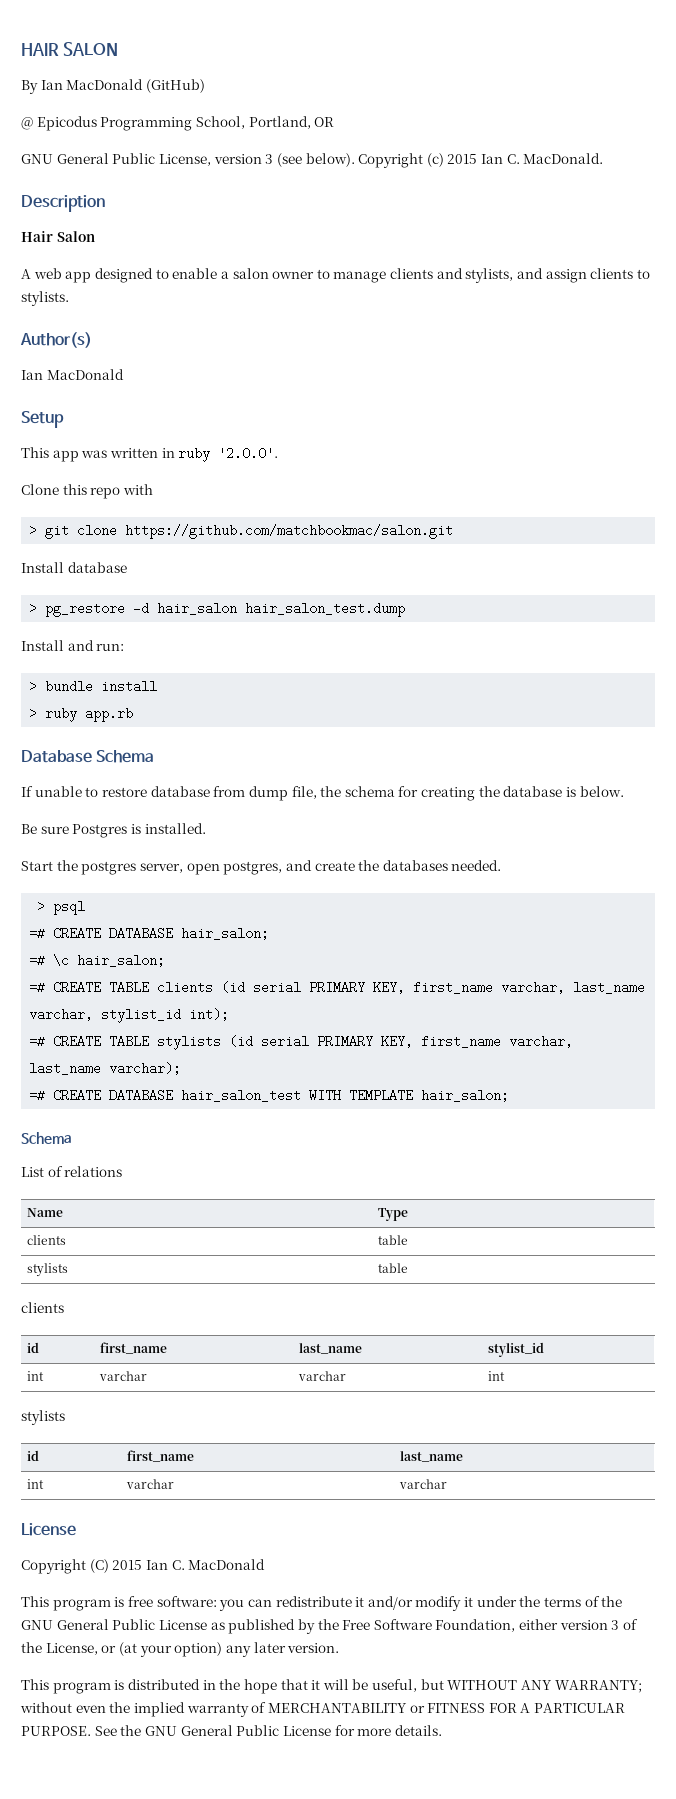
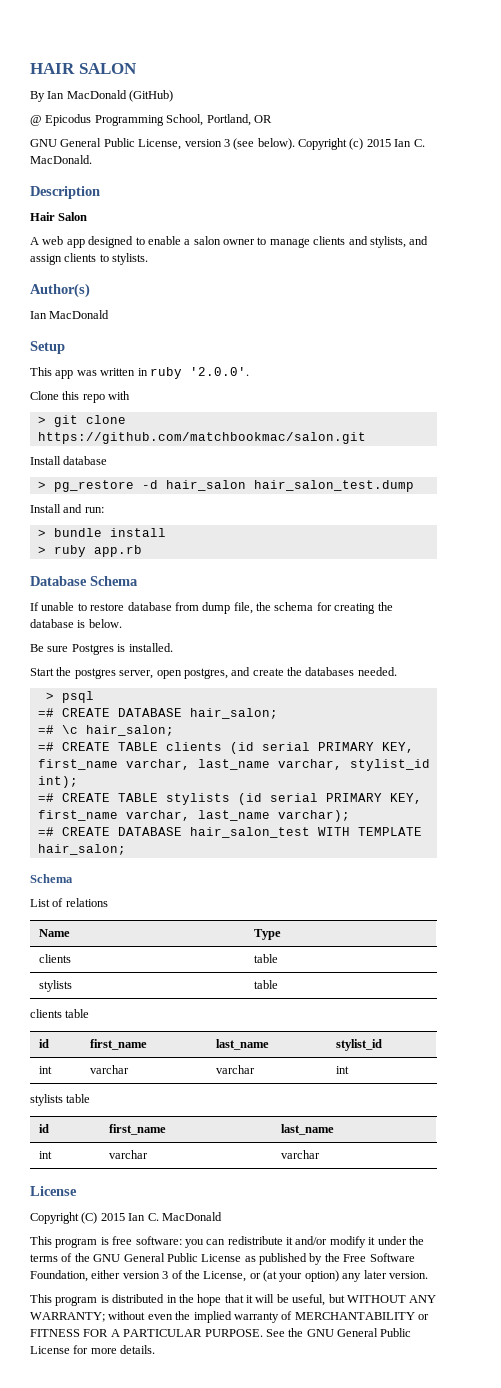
  stylists | table
- clients
+ clients table
  int | varchar | varchar | int
- stylists
+ stylists table

